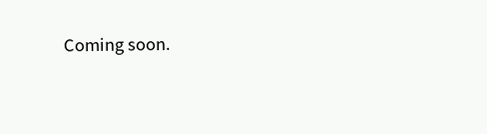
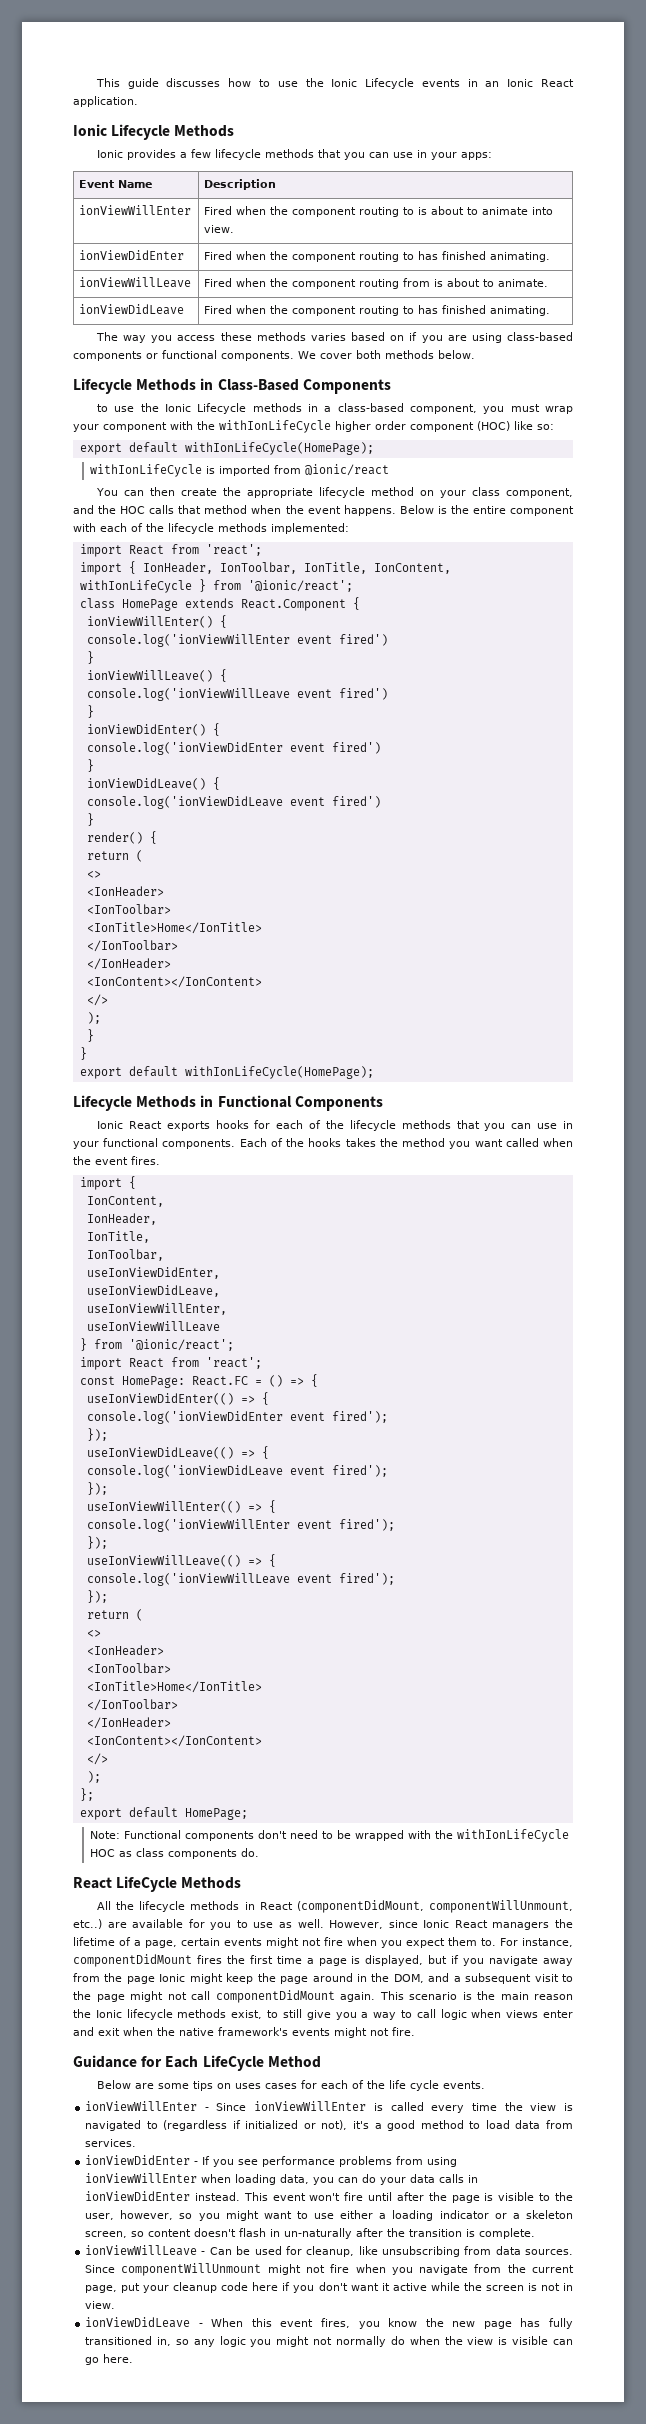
- Coming soon.
+ This guide discusses how to use the Ionic Lifecycle events in an Ionic React application.
+ Ionic Lifecycle Methods
+ Ionic provides a few lifecycle methods that you can use in your apps:
+ Event Name | Description
+ ionViewWillEnter | Fired when the component routing to is about to animate into view.
+ ionViewDidEnter | Fired when the component routing to has finished animating.
+ ionViewWillLeave | Fired when the component routing from is about to animate.
+ ionViewDidLeave | Fired when the component routing to has finished animating.
+ The way you access these methods varies based on if you are using class-based components or functional components. We cover both methods below.
+ Lifecycle Methods in Class-Based Components
+ to use the Ionic Lifecycle methods in a class-based component, you must wrap your component with the withIonLifeCycle higher order component (HOC) like so:
+ export default withIonLifeCycle(HomePage);
+ withIonLifeCycle is imported from @ionic/react
+ You can then create the appropriate lifecycle method on your class component, and the HOC calls that method when the event happens. Below is the entire component with each of the lifecycle methods implemented:
+ import React from 'react';
+ import { IonHeader, IonToolbar, IonTitle, IonContent, withIonLifeCycle } from '@ionic/react';
+ class HomePage extends React.Component {
+ ionViewWillEnter() {
+ console.log('ionViewWillEnter event fired')
+ }
+ ionViewWillLeave() {
+ console.log('ionViewWillLeave event fired')
+ }
+ ionViewDidEnter() {
+ console.log('ionViewDidEnter event fired')
+ }
+ ionViewDidLeave() {
+ console.log('ionViewDidLeave event fired')
+ }
+ render() {
+ return (
+ <>
+ <IonHeader>
+ <IonToolbar>
+ <IonTitle>Home</IonTitle>
+ </IonToolbar>
+ </IonHeader>
+ <IonContent></IonContent>
+ </>
+ );
+ }
+ }
+ export default withIonLifeCycle(HomePage);
+ Lifecycle Methods in Functional Components
+ Ionic React exports hooks for each of the lifecycle methods that you can use in your functional components. Each of the hooks takes the method you want called when the event fires.
+ import {
+ IonContent,
+ IonHeader,
+ IonTitle,
+ IonToolbar,
+ useIonViewDidEnter,
+ useIonViewDidLeave,
+ useIonViewWillEnter,
+ useIonViewWillLeave
+ } from '@ionic/react';
+ import React from 'react';
+ const HomePage: React.FC = () => {
+ useIonViewDidEnter(() => {
+ console.log('ionViewDidEnter event fired');
+ });
+ useIonViewDidLeave(() => {
+ console.log('ionViewDidLeave event fired');
+ });
+ useIonViewWillEnter(() => {
+ console.log('ionViewWillEnter event fired');
+ });
+ useIonViewWillLeave(() => {
+ console.log('ionViewWillLeave event fired');
+ });
+ return (
+ <>
+ <IonHeader>
+ <IonToolbar>
+ <IonTitle>Home</IonTitle>
+ </IonToolbar>
+ </IonHeader>
+ <IonContent></IonContent>
+ </>
+ );
+ };
+ export default HomePage;
+ Note: Functional components don't need to be wrapped with the withIonLifeCycle HOC as class components do.
+ React LifeCycle Methods
+ All the lifecycle methods in React (componentDidMount, componentWillUnmount, etc..) are available for you to use as well. However, since Ionic React managers the lifetime of a page, certain events might not fire when you expect them to. For instance, componentDidMount fires the first time a page is displayed, but if you navigate away from the page Ionic might keep the page around in the DOM, and a subsequent visit to the page might not call componentDidMount again. This scenario is the main reason the Ionic lifecycle methods exist, to still give you a way to call logic when views enter and exit when the native framework's events might not fire.
+ Guidance for Each LifeCycle Method
+ Below are some tips on uses cases for each of the life cycle events.
+ ionViewWillEnter - Since ionViewWillEnter is called every time the view is navigated to (regardless if initialized or not), it's a good method to load data from services.
+ ionViewDidEnter - If you see performance problems from using ionViewWillEnter when loading data, you can do your data calls in ionViewDidEnter instead. This event won't fire until after the page is visible to the user, however, so you might want to use either a loading indicator or a skeleton screen, so content doesn't flash in un-naturally after the transition is complete.
+ ionViewWillLeave - Can be used for cleanup, like unsubscribing from data sources. Since componentWillUnmount might not fire when you navigate from the current page, put your cleanup code here if you don't want it active while the screen is not in view.
+ ionViewDidLeave - When this event fires, you know the new page has fully transitioned in, so any logic you might not normally do when the view is visible can go here.

